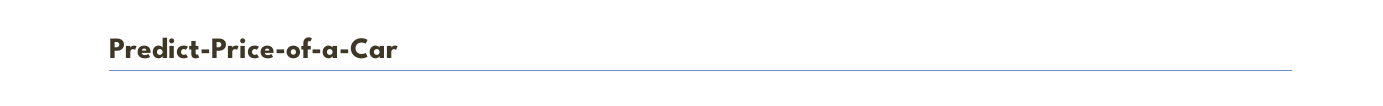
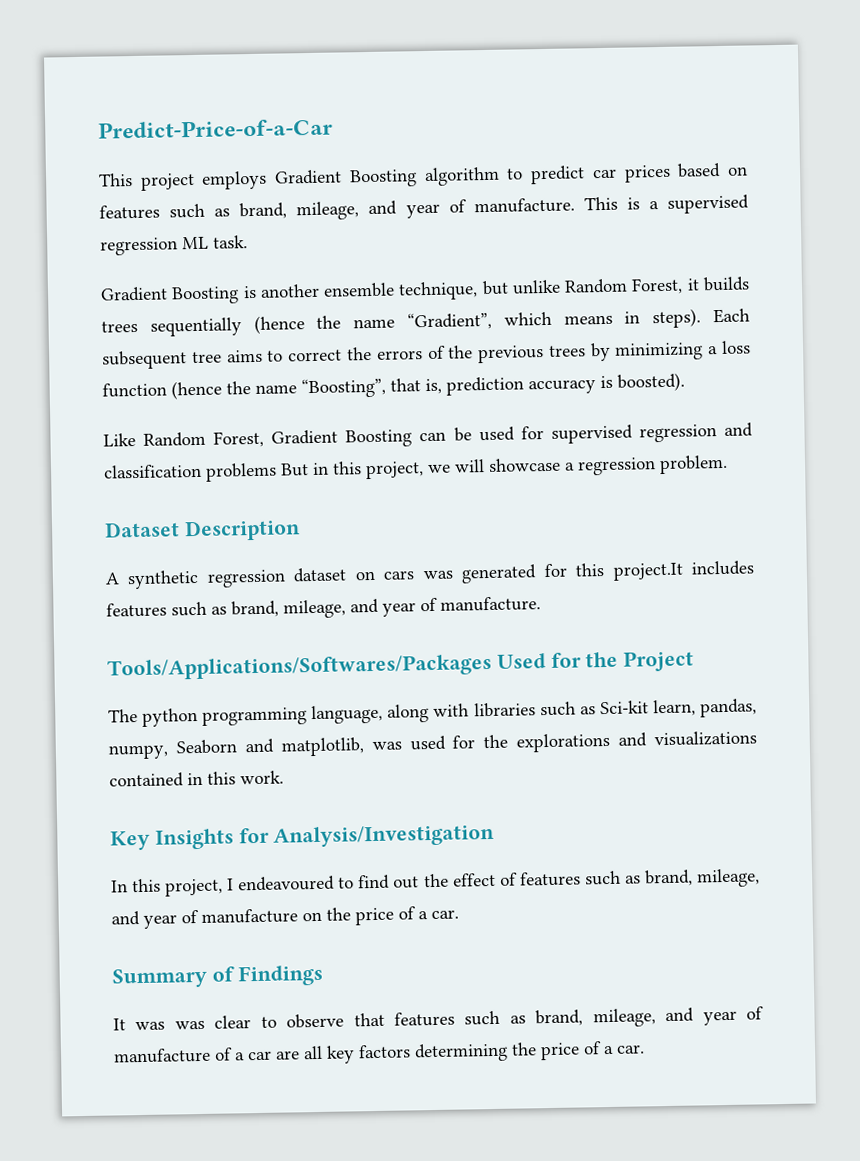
+ This project employs Gradient Boosting algorithm to predict car prices based on features such as brand, mileage, and year of manufacture. This is a supervised regression ML task.
+ Gradient Boosting is another ensemble technique, but unlike Random Forest, it builds trees sequentially (hence the name “Gradient”, which means in steps). Each subsequent tree aims to correct the errors of the previous trees by minimizing a loss function (hence the name “Boosting”, that is, prediction accuracy is boosted).
+ Like Random Forest, Gradient Boosting can be used for supervised regression and classification problems But in this project, we will showcase a regression problem.
+ Dataset Description
+ A synthetic regression dataset on cars was generated for this project.It includes features such as brand, mileage, and year of manufacture.
+ Tools/Applications/Softwares/Packages Used for the Project
+ The python programming language, along with libraries such as Sci-kit learn, pandas, numpy, Seaborn and matplotlib, was used for the explorations and visualizations contained in this work.
+ Key Insights for Analysis/Investigation
+ In this project, I endeavoured to find out the effect of features such as brand, mileage, and year of manufacture on the price of a car.
+ Summary of Findings
+ It was was clear to observe that features such as brand, mileage, and year of manufacture of a car are all key factors determining the price of a car.

